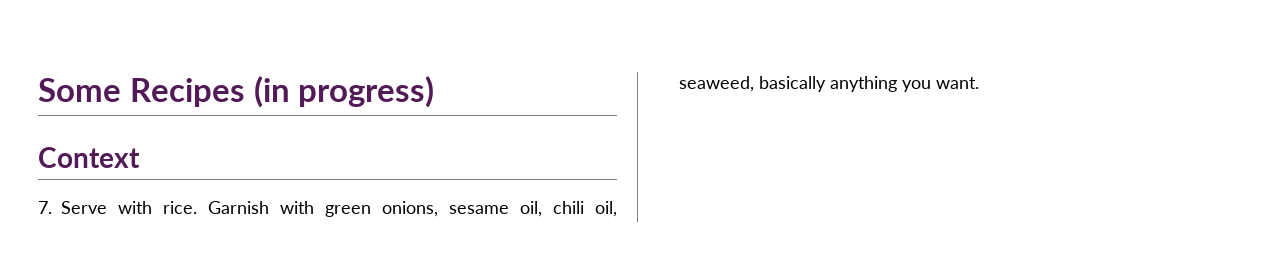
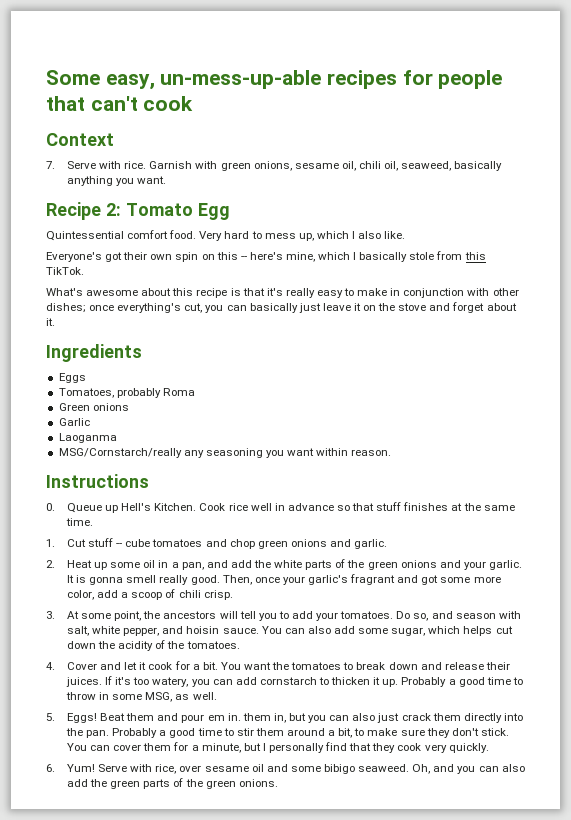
- Some Recipes (in progress)
+ Some easy, un-mess-up-able recipes for people that can't cook
+ Recipe 2: Tomato Egg
+ Quintessential comfort food. Very hard to mess up, which I also like.
+ Everyone's got their own spin on this -- here's mine, which I basically stole from this TikTok.
+ What's awesome about this recipe is that it's really easy to make in conjunction with other dishes; once everything's cut, you can basically just leave it on the stove and forget about it.
+ Ingredients
+ Eggs
+ Tomatoes, probably Roma
+ Green onions
+ Garlic
+ Laoganma
+ MSG/Cornstarch/really any seasoning you want within reason.
+ Instructions
+ 0. Queue up Hell's Kitchen. Cook rice well in advance so that stuff finishes at the same time.
+ 1. Cut stuff -- cube tomatoes and chop green onions and garlic.
+ 2. Heat up some oil in a pan, and add the white parts of the green onions and your garlic. It is gonna smell really good. Then, once your garlic's fragrant and got some more color, add a scoop of chili crisp.
+ 3. At some point, the ancestors will tell you to add your tomatoes. Do so, and season with salt, white pepper, and hoisin sauce. You can also add some sugar, which helps cut down the acidity of the tomatoes.
+ 4. Cover and let it cook for a bit. You want the tomatoes to break down and release their juices. If it's too watery, you can add cornstarch to thicken it up. Probably a good time to throw in some MSG, as well.
+ 5. Eggs! Beat them and pour em in. them in, but you can also just crack them directly into the pan. Probably a good time to stir them around a bit, to make sure they don't stick. You can cover them for a minute, but I personally find that they cook very quickly.
+ 6. Yum! Serve with rice, over sesame oil and some bibigo seaweed. Oh, and you can also add the green parts of the green onions.

